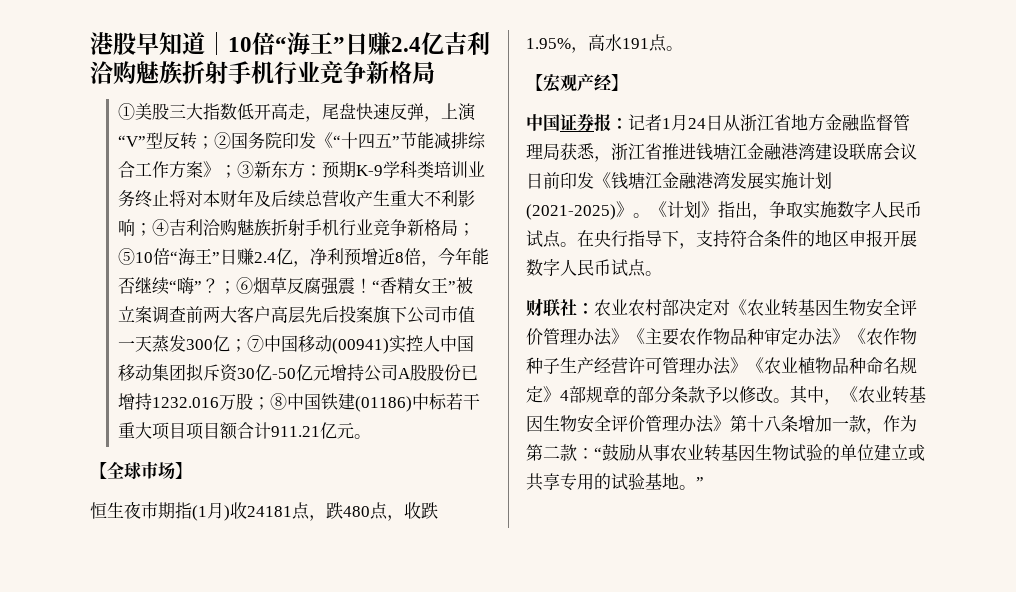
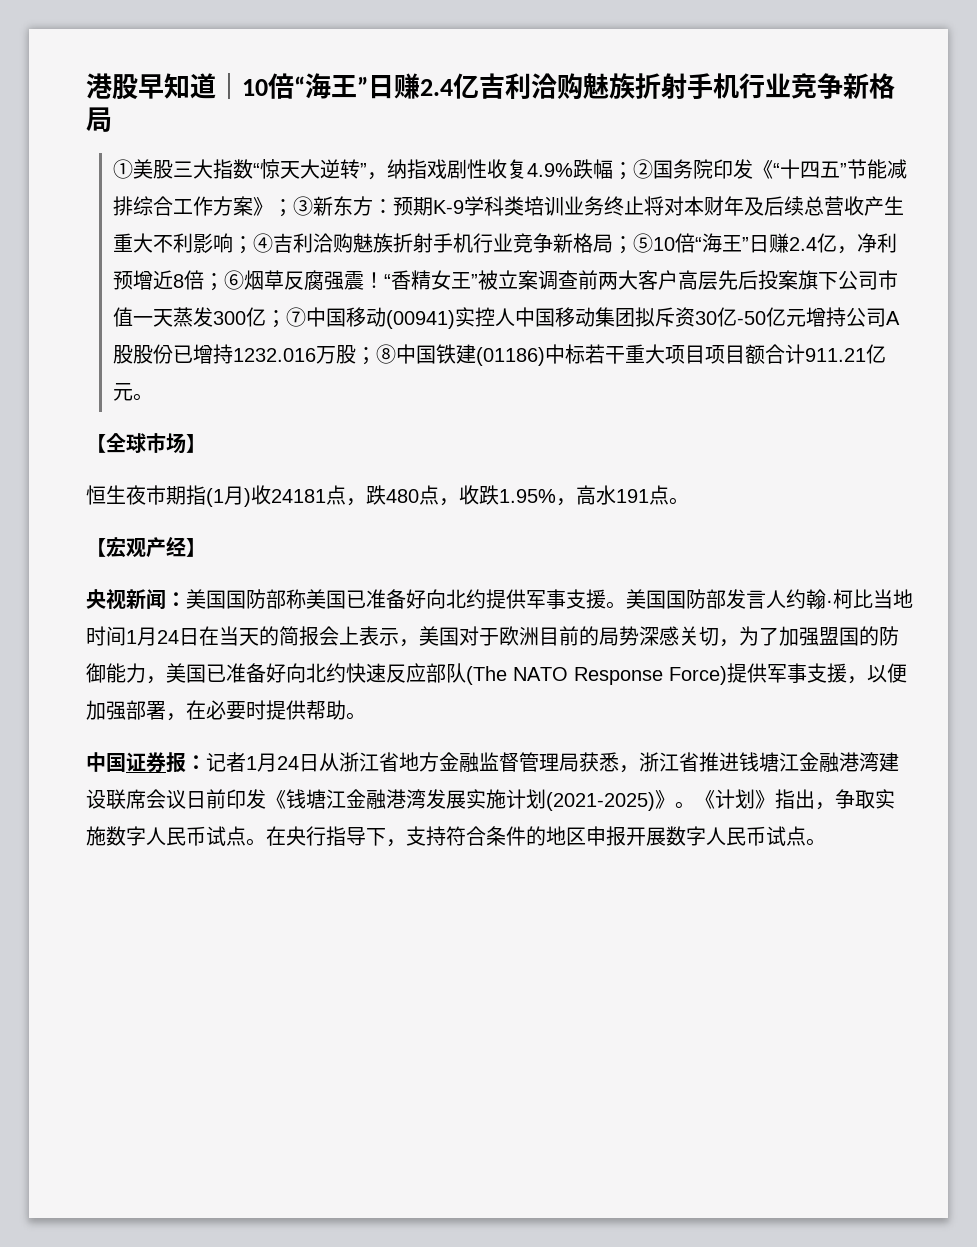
- ①美股三大指数低开高走，尾盘快速反弹，上演“V”型反转；
+ ①美股三大指数“惊天大逆转”，纳指戏剧性收复4.9%跌幅；
- ⑤10倍“海王”日赚2.4亿，净利预增近8倍，今年能否继续“嗨”？；
+ ⑤10倍“海王”日赚2.4亿，净利预增近8倍；
+ 央视新闻：美国国防部称美国已准备好向北约提供军事支援。美国国防部发言人约翰·柯比当地时间1月24日在当天的简报会上表示，美国对于欧洲目前的局势深感关切，为了加强盟国的防御能力，美国已准备好向北约快速反应部队(The NATO Response Force)提供军事支援，以便加强部署，在必要时提供帮助。
- 财联社：农业农村部决定对《农业转基因生物安全评价管理办法》《主要农作物品种审定办法》《农作物种子生产经营许可管理办法》《农业植物品种命名规定》4部规章的部分条款予以修改。其中，《农业转基因生物安全评价管理办法》第十八条增加一款，作为第二款：“鼓励从事农业转基因生物试验的单位建立或共享专用的试验基地。”

